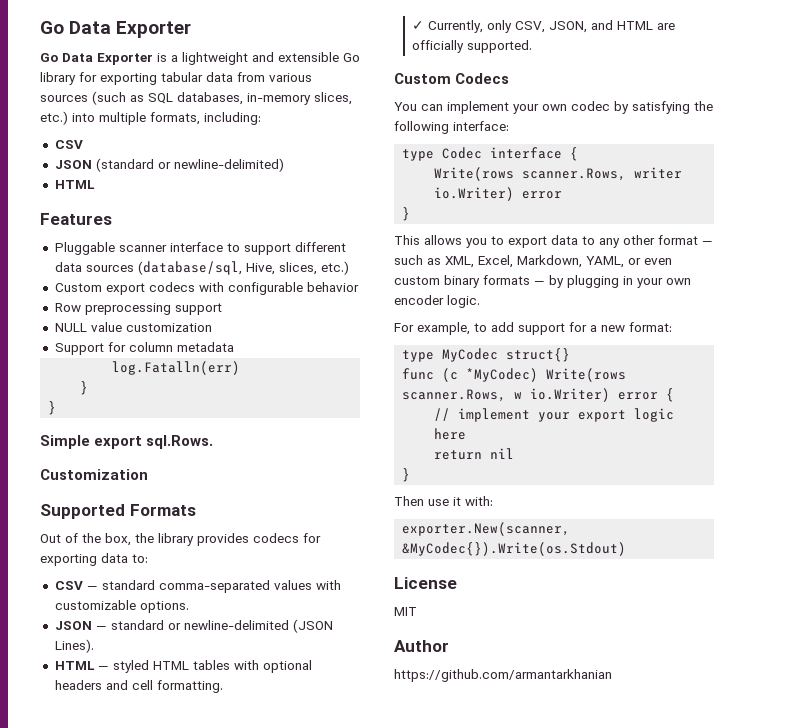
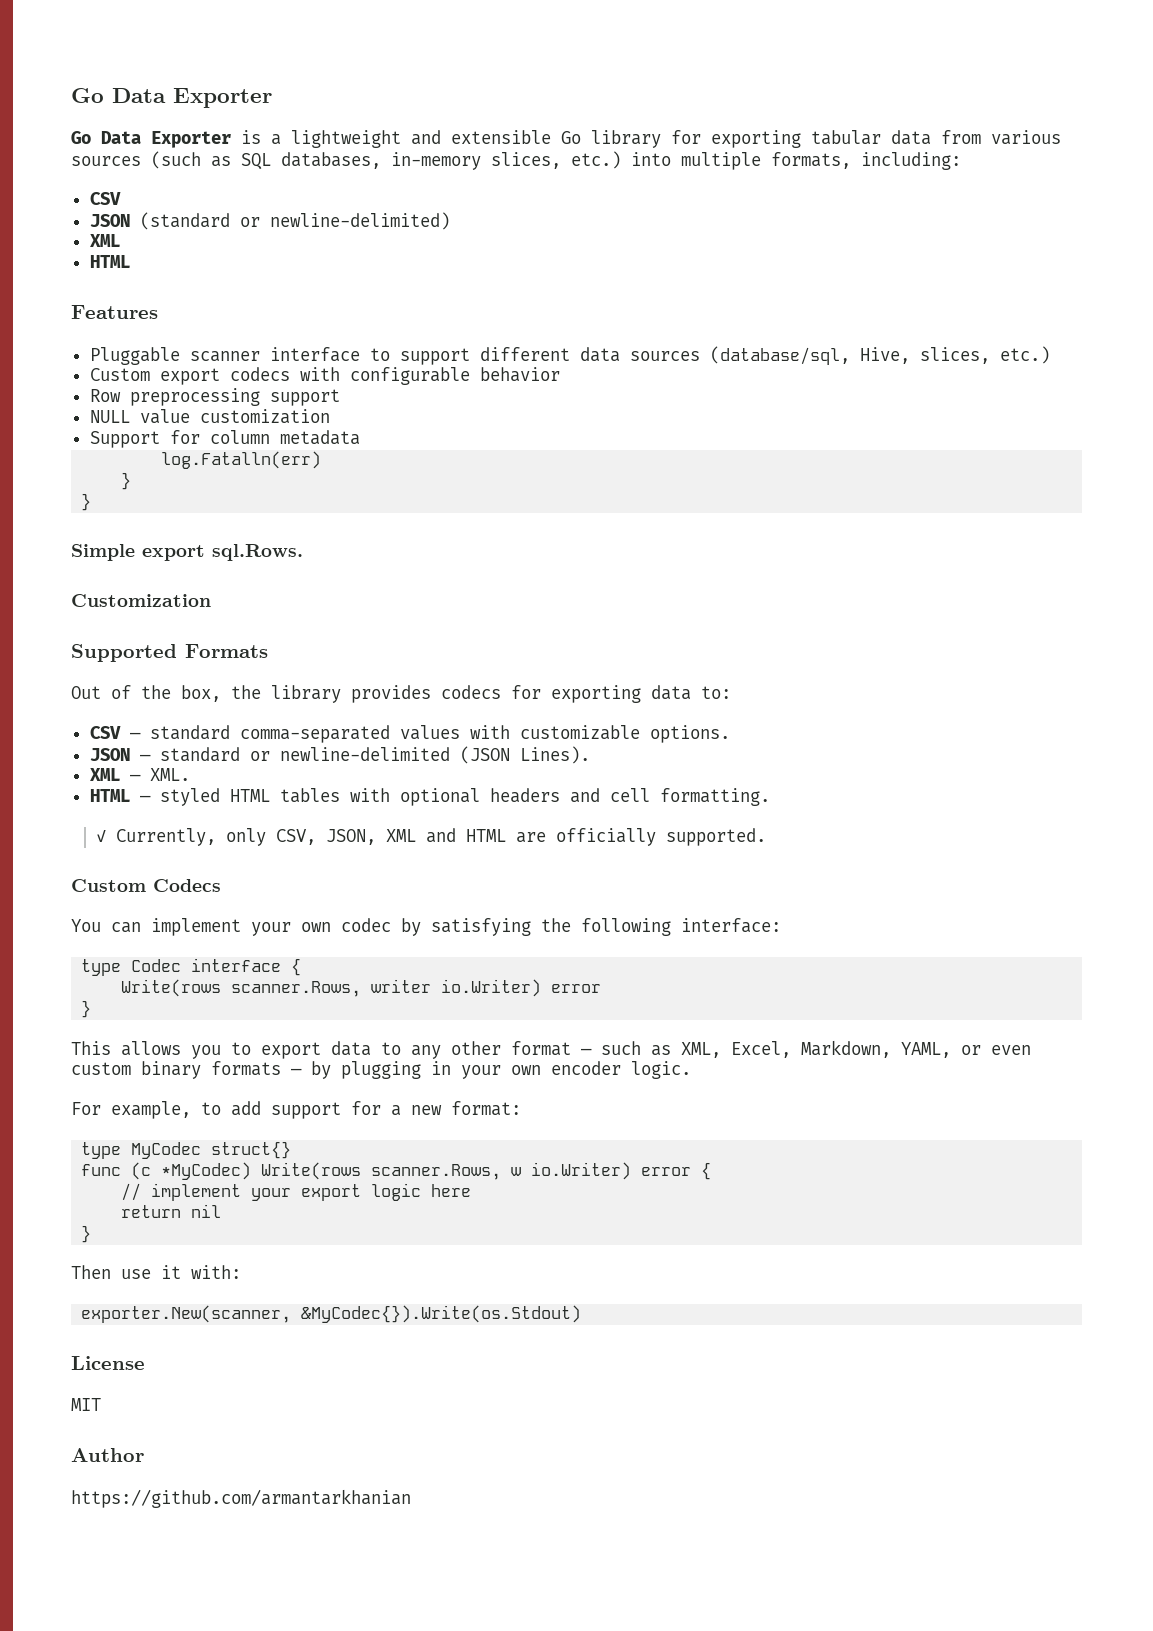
  JSON (standard or newline-delimited)
+ XML
+ XML — XML.
- ✓ Currently, only CSV, JSON, and HTML are officially supported.
+ ✓ Currently, only CSV, JSON, XML and HTML are officially supported.

